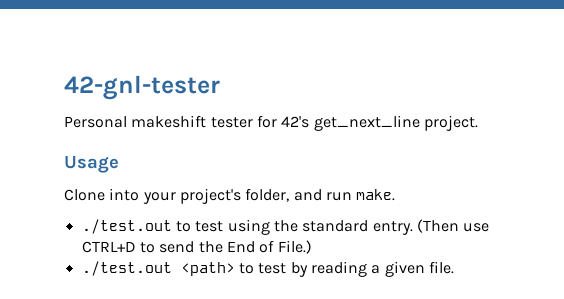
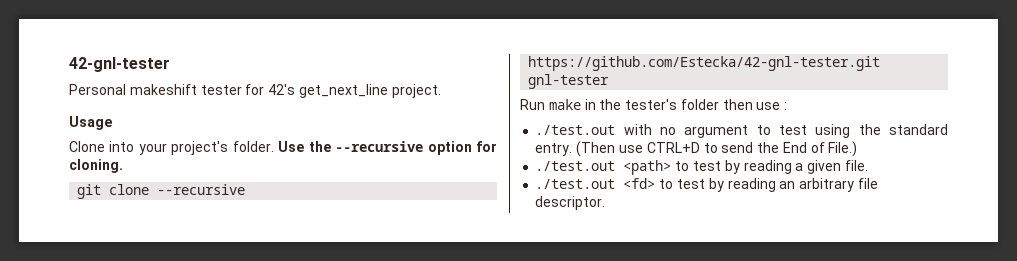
- Clone into your project's folder, and run make.
- ./test.out to test using the standard entry.
+ Clone into your project's folder. Use the --recursive option for cloning.
+ git clone --recursive https://github.com/Estecka/42-gnl-tester.git gnl-tester
+ Run make in the tester's folder then use :
+ ./test.out with no argument to test using the standard entry.
+ ./test.out <fd> to test by reading an arbitrary file descriptor.

